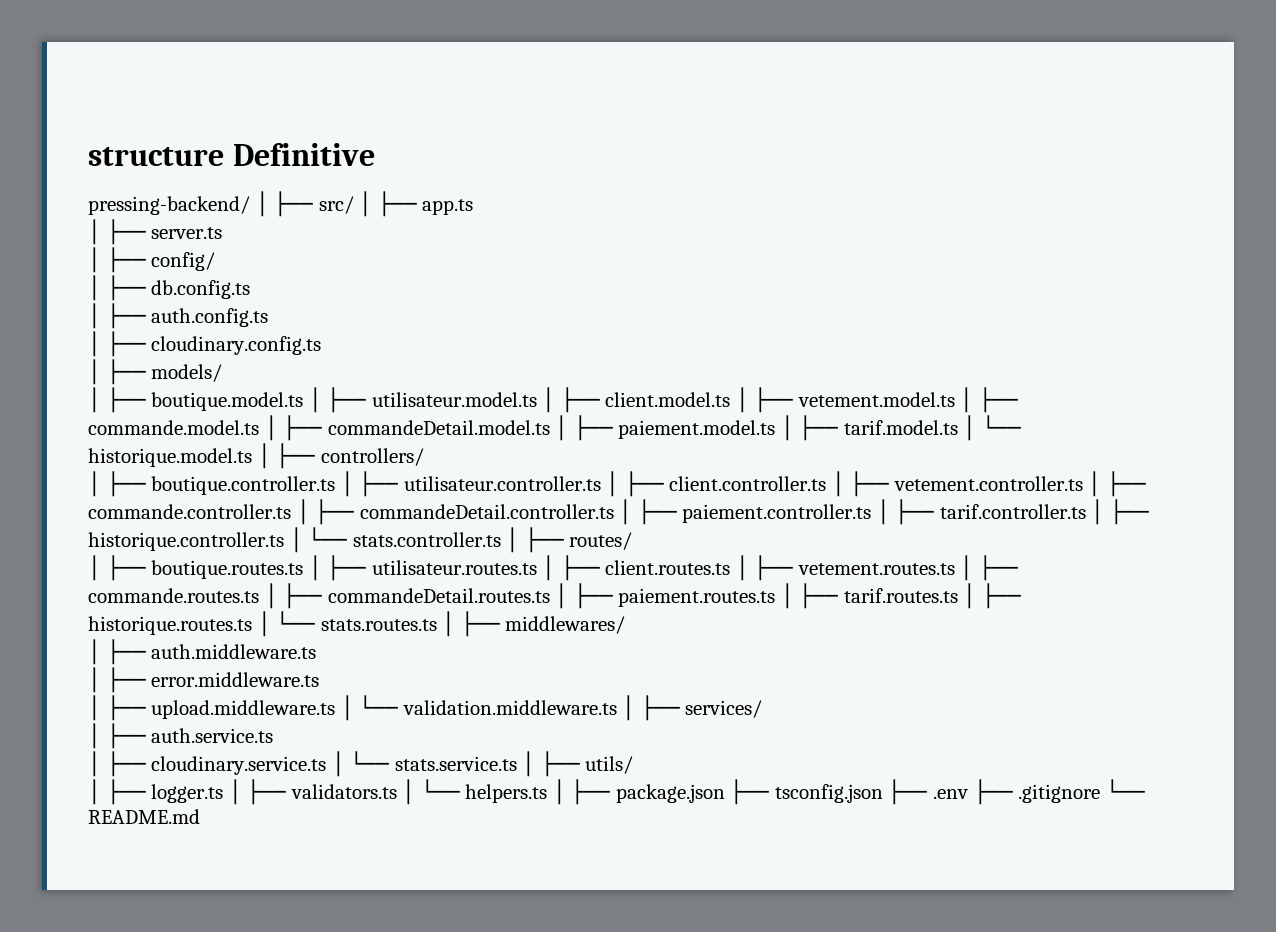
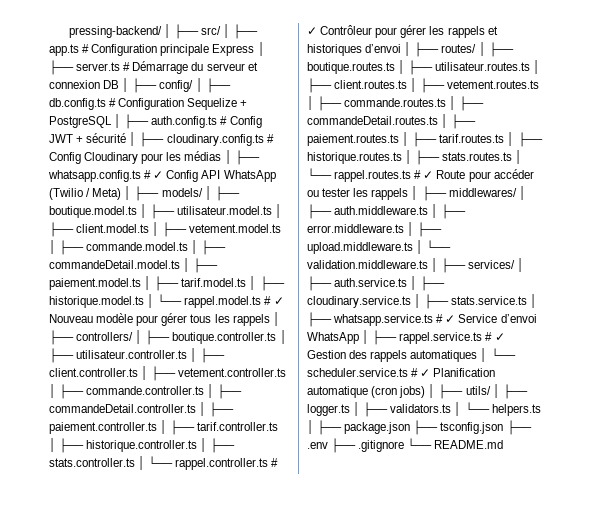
- structure Definitive
- pressing-backend/ │ ├── src/ │ ├── app.ts
- │ ├── server.ts
- │ ├── config/
- │ ├── db.config.ts
- │ ├── auth.config.ts
- │ ├── cloudinary.config.ts
- │ ├── models/
- │ ├── boutique.model.ts │ ├── utilisateur.model.ts │ ├── client.model.ts │ ├── vetement.model.ts │ ├── commande.model.ts │ ├── commandeDetail.model.ts │ ├── paiement.model.ts │ ├── tarif.model.ts │ └── historique.model.ts │ ├── controllers/
- │ ├── boutique.controller.ts │ ├── utilisateur.controller.ts │ ├── client.controller.ts │ ├── vetement.controller.ts │ ├── commande.controller.ts │ ├── commandeDetail.controller.ts │ ├── paiement.controller.ts │ ├── tarif.controller.ts │ ├── historique.controller.ts │ └── stats.controller.ts │ ├── routes/
- │ ├── boutique.routes.ts │ ├── utilisateur.routes.ts │ ├── client.routes.ts │ ├── vetement.routes.ts │ ├── commande.routes.ts │ ├── commandeDetail.routes.ts │ ├── paiement.routes.ts │ ├── tarif.routes.ts │ ├── historique.routes.ts │ └── stats.routes.ts │ ├── middlewares/
- │ ├── auth.middleware.ts
- │ ├── error.middleware.ts
- │ ├── upload.middleware.ts │ └── validation.middleware.ts │ ├── services/
- │ ├── auth.service.ts
- │ ├── cloudinary.service.ts │ └── stats.service.ts │ ├── utils/
- │ ├── logger.ts │ ├── validators.ts │ └── helpers.ts │ ├── package.json ├── tsconfig.json ├── .env ├── .gitignore └── README.md
+ pressing-backend/ │ ├── src/ │ ├── app.ts # Configuration principale Express │ ├── server.ts # Démarrage du serveur et connexion DB │ ├── config/ │ ├── db.config.ts # Configuration Sequelize + PostgreSQL │ ├── auth.config.ts # Config JWT + sécurité │ ├── cloudinary.config.ts # Config Cloudinary pour les médias │ ├── whatsapp.config.ts # ✓ Config API WhatsApp (Twilio / Meta) │ ├── models/ │ ├── boutique.model.ts │ ├── utilisateur.model.ts │ ├── client.model.ts │ ├── vetement.model.ts │ ├── commande.model.ts │ ├── commandeDetail.model.ts │ ├── paiement.model.ts │ ├── tarif.model.ts │ ├── historique.model.ts │ └── rappel.model.ts # ✓ Nouveau modèle pour gérer tous les rappels │ ├── controllers/ │ ├── boutique.controller.ts │ ├── utilisateur.controller.ts │ ├── client.controller.ts │ ├── vetement.controller.ts │ ├── commande.controller.ts │ ├── commandeDetail.controller.ts │ ├── paiement.controller.ts │ ├── tarif.controller.ts │ ├── historique.controller.ts │ ├── stats.controller.ts │ └── rappel.controller.ts # ✓ Contrôleur pour gérer les rappels et historiques d’envoi │ ├── routes/ │ ├── boutique.routes.ts │ ├── utilisateur.routes.ts │ ├── client.routes.ts │ ├── vetement.routes.ts │ ├── commande.routes.ts │ ├── commandeDetail.routes.ts │ ├── paiement.routes.ts │ ├── tarif.routes.ts │ ├── historique.routes.ts │ ├── stats.routes.ts │ └── rappel.routes.ts # ✓ Route pour accéder ou tester les rappels │ ├── middlewares/ │ ├── auth.middleware.ts │ ├── error.middleware.ts │ ├── upload.middleware.ts │ └── validation.middleware.ts │ ├── services/ │ ├── auth.service.ts │ ├── cloudinary.service.ts │ ├── stats.service.ts │ ├── whatsapp.service.ts # ✓ Service d’envoi WhatsApp │ ├── rappel.service.ts # ✓ Gestion des rappels automatiques │ └── scheduler.service.ts # ✓ Planification automatique (cron jobs) │ ├── utils/ │ ├── logger.ts │ ├── validators.ts │ └── helpers.ts │ ├── package.json ├── tsconfig.json ├── .env ├── .gitignore └── README.md

